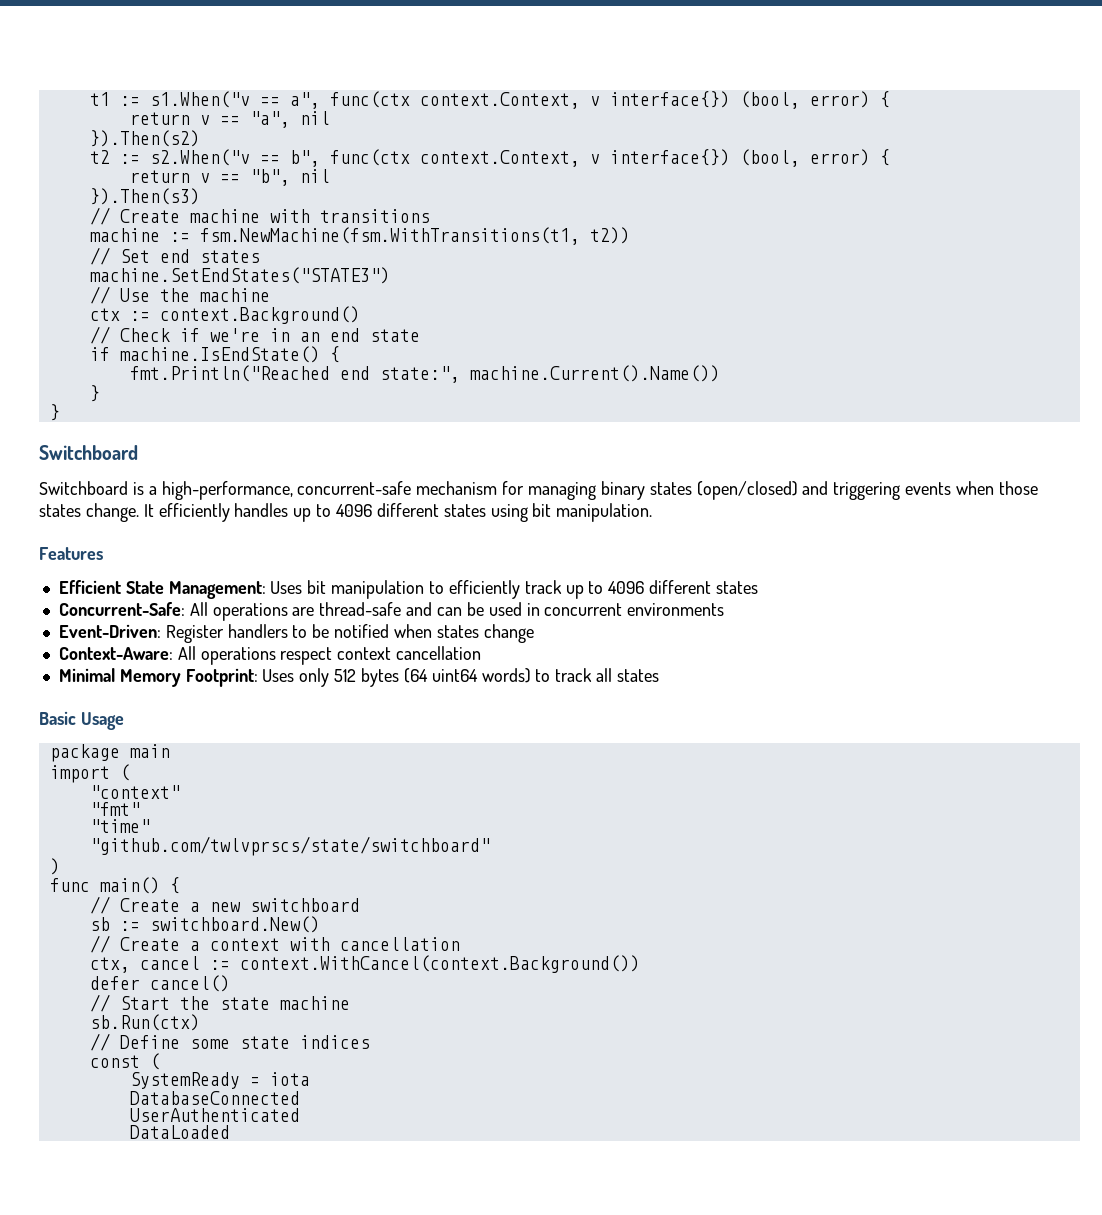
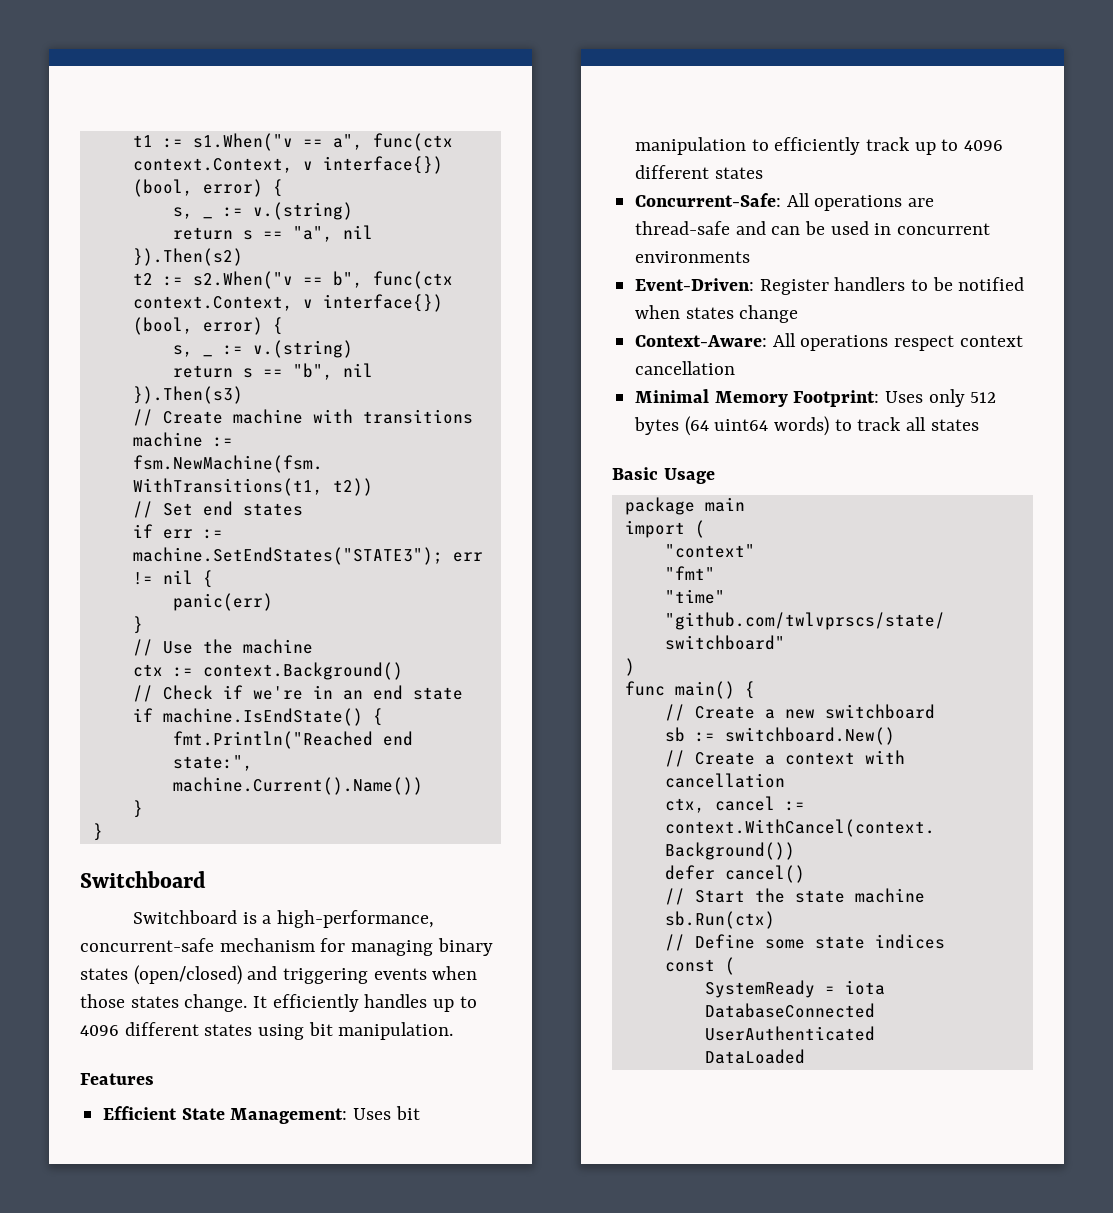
  t1 := s1.When("v == a", func(ctx context.Context, v interface{}) (bool, error) {
- return v == "a", nil
+ s, _ := v.(string)
+ return s == "a", nil
  t2 := s2.When("v == b", func(ctx context.Context, v interface{}) (bool, error) {
- return v == "b", nil
+ s, _ := v.(string)
+ return s == "b", nil
- machine.SetEndStates("STATE3")
+ if err := machine.SetEndStates("STATE3"); err != nil {
+ panic(err)
+ }

